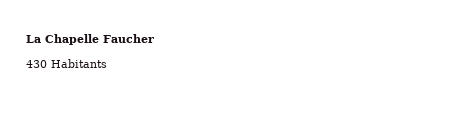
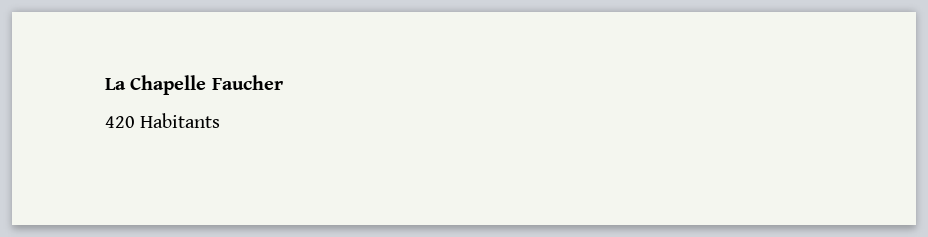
- 430 Habitants
+ 420 Habitants

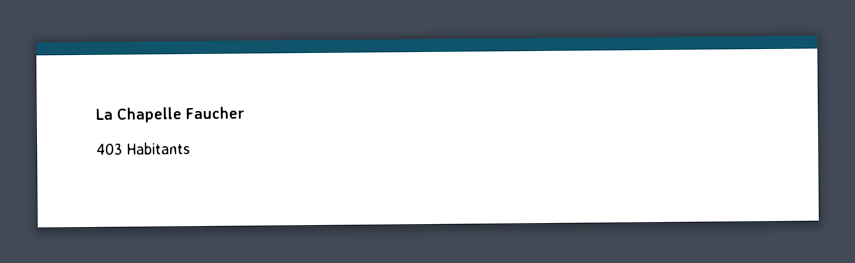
- 420 Habitants
+ 403 Habitants

